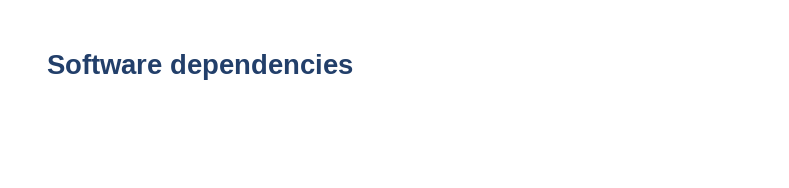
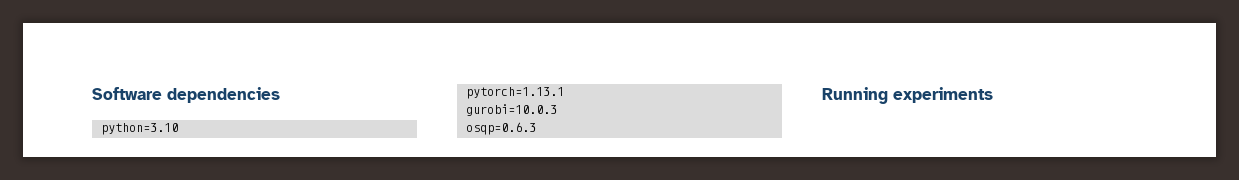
+ python=3.10
+ pytorch=1.13.1
+ gurobi=10.0.3
+ osqp=0.6.3
+ Running experiments

